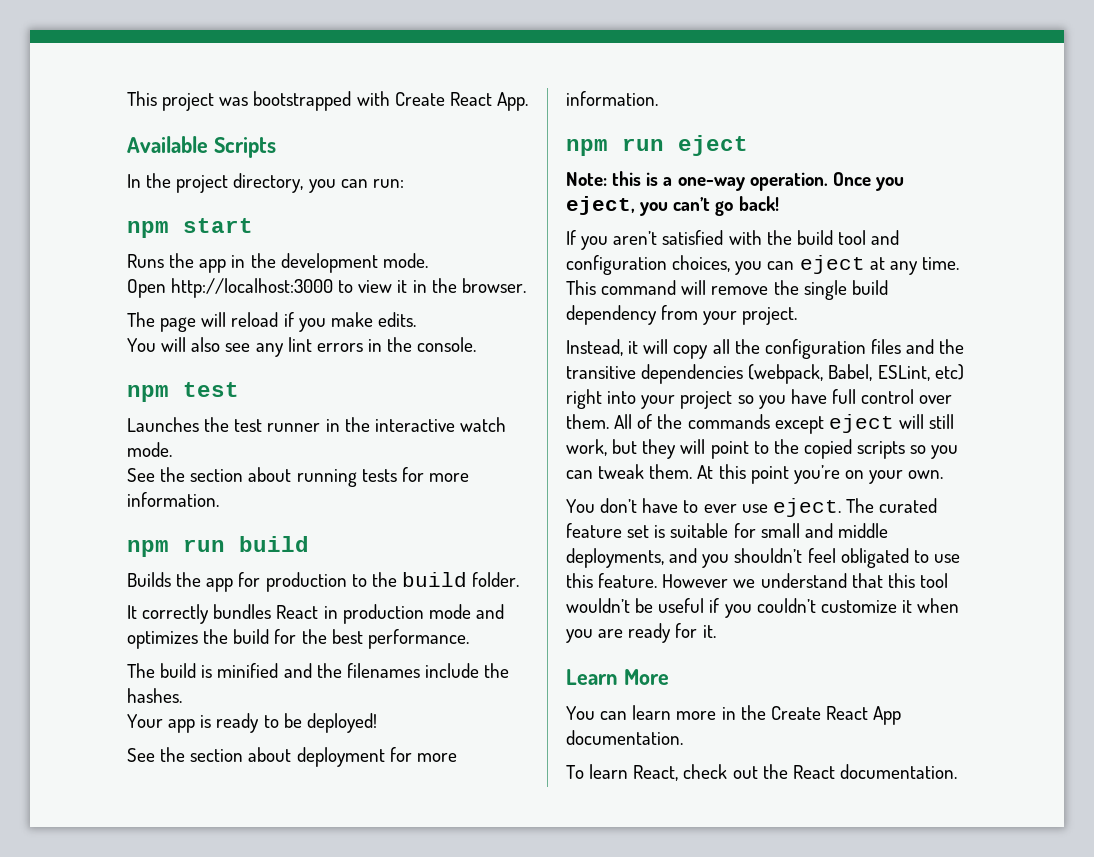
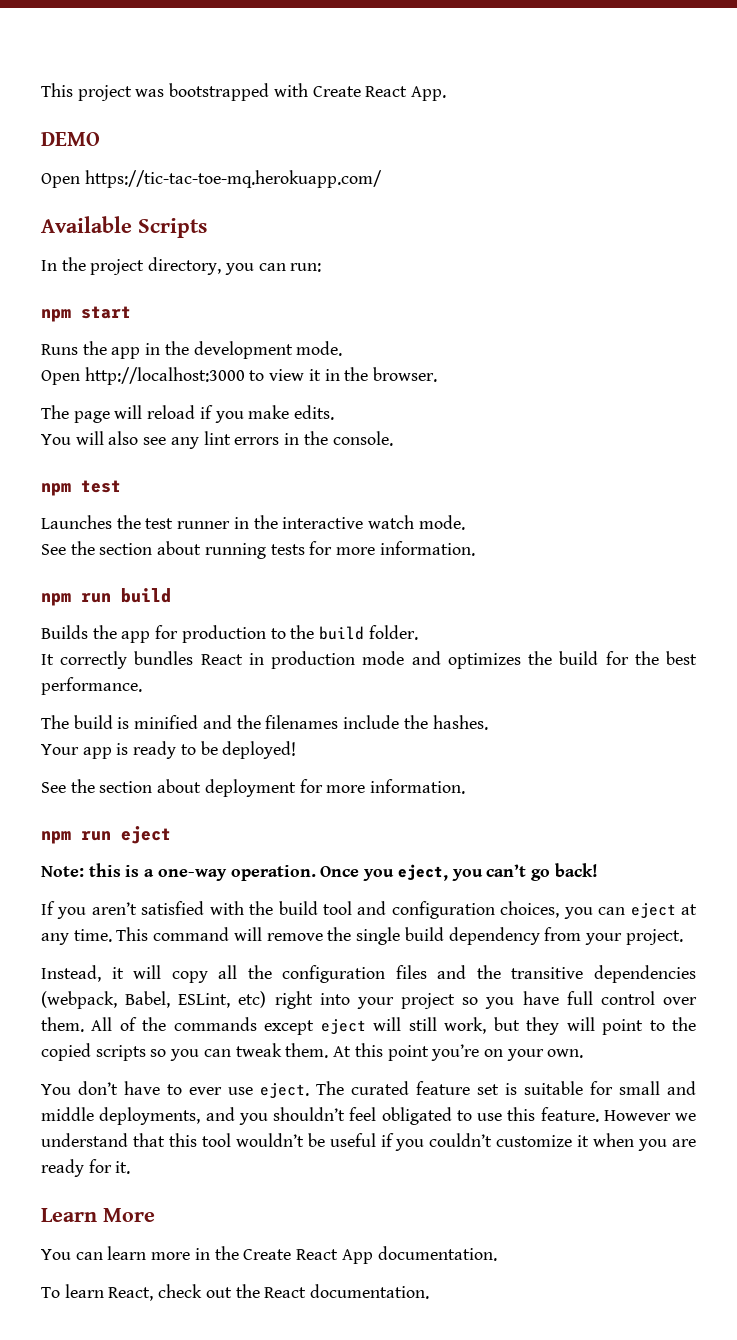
+ DEMO
+ Open https://tic-tac-toe-mq.herokuapp.com/

